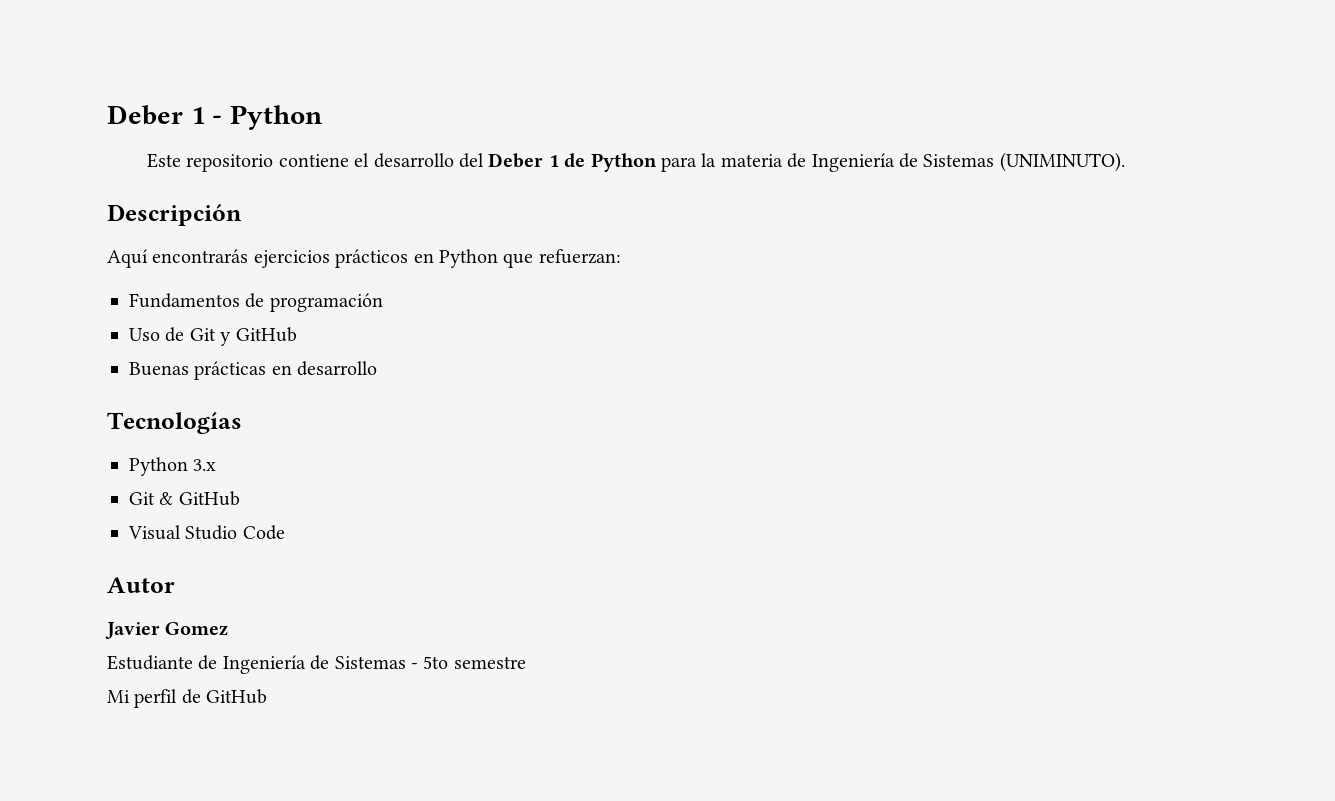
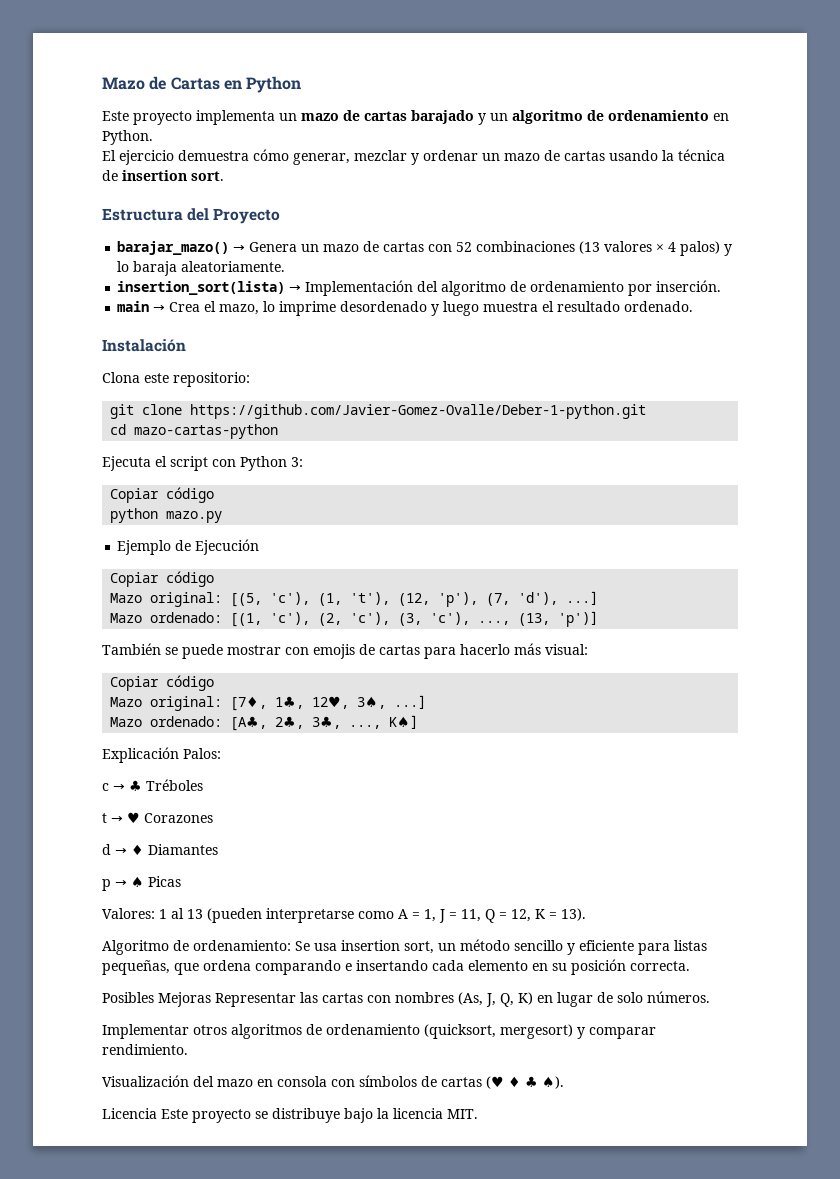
- Deber 1 - Python
- Este repositorio contiene el desarrollo del Deber 1 de Python para la materia de Ingeniería de Sistemas (UNIMINUTO).
- Descripción
- Aquí encontrarás ejercicios prácticos en Python que refuerzan:
- Fundamentos de programación
- Uso de Git y GitHub
- Buenas prácticas en desarrollo
- Tecnologías
- Python 3.x
- Git & GitHub
- Visual Studio Code
- Autor
- Javier Gomez
- Estudiante de Ingeniería de Sistemas - 5to semestre
- Mi perfil de GitHub
+ Mazo de Cartas en Python
+ Este proyecto implementa un mazo de cartas barajado y un algoritmo de ordenamiento en Python.
+ El ejercicio demuestra cómo generar, mezclar y ordenar un mazo de cartas usando la técnica de insertion sort.
+ Estructura del Proyecto
+ barajar_mazo() → Genera un mazo de cartas con 52 combinaciones (13 valores × 4 palos) y lo baraja aleatoriamente.
+ insertion_sort(lista) → Implementación del algoritmo de ordenamiento por inserción.
+ main → Crea el mazo, lo imprime desordenado y luego muestra el resultado ordenado.
+ Instalación
+ Clona este repositorio:
+ git clone https://github.com/Javier-Gomez-Ovalle/Deber-1-python.git
+ cd mazo-cartas-python
+ Ejecuta el script con Python 3:
+ Copiar código
+ python mazo.py
+ Ejemplo de Ejecución
+ Copiar código
+ Mazo original: [(5, 'c'), (1, 't'), (12, 'p'), (7, 'd'), ...]
+ Mazo ordenado: [(1, 'c'), (2, 'c'), (3, 'c'), ..., (13, 'p')]
+ También se puede mostrar con emojis de cartas para hacerlo más visual:
+ Copiar código
+ Mazo original: [7♦, 1♣, 12♥, 3♠, ...]
+ Mazo ordenado: [A♣, 2♣, 3♣, ..., K♠]
+ Explicación Palos:
+ c → ♣ Tréboles
+ t → ♥ Corazones
+ d → ♦ Diamantes
+ p → ♠ Picas
+ Valores: 1 al 13 (pueden interpretarse como A = 1, J = 11, Q = 12, K = 13).
+ Algoritmo de ordenamiento: Se usa insertion sort, un método sencillo y eficiente para listas pequeñas, que ordena comparando e insertando cada elemento en su posición correcta.
+ Posibles Mejoras Representar las cartas con nombres (As, J, Q, K) en lugar de solo números.
+ Implementar otros algoritmos de ordenamiento (quicksort, mergesort) y comparar rendimiento.
+ Visualización del mazo en consola con símbolos de cartas (♥ ♦ ♣ ♠).
+ Licencia Este proyecto se distribuye bajo la licencia MIT.

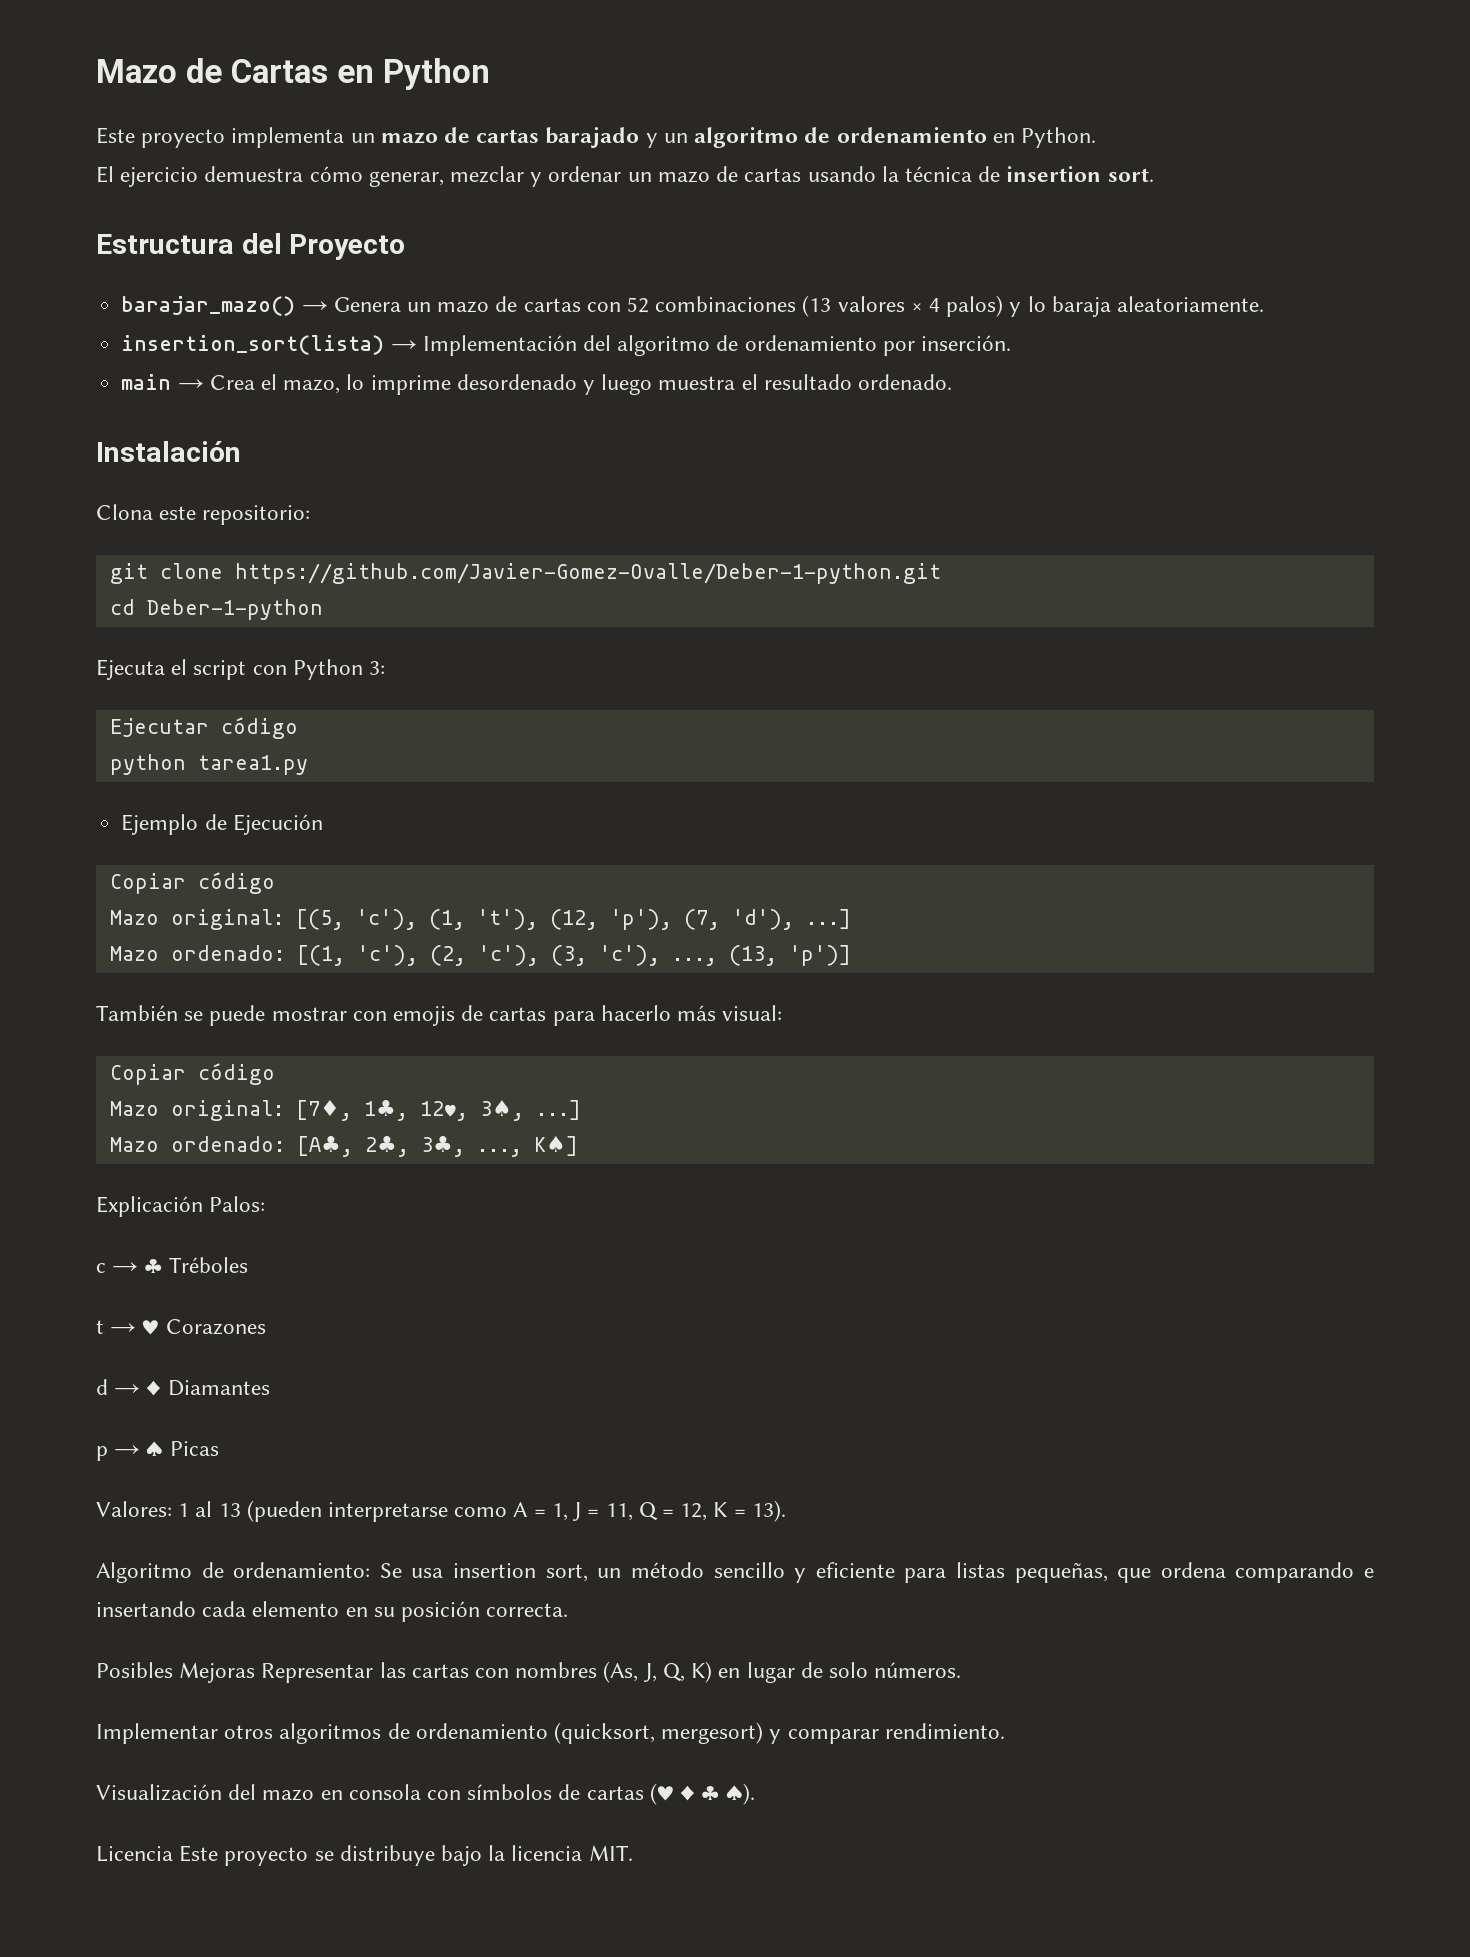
- cd mazo-cartas-python
+ cd Deber-1-python
  Ejecuta el script con Python 3:
- Copiar código
+ Ejecutar código
- python mazo.py
+ python tarea1.py

